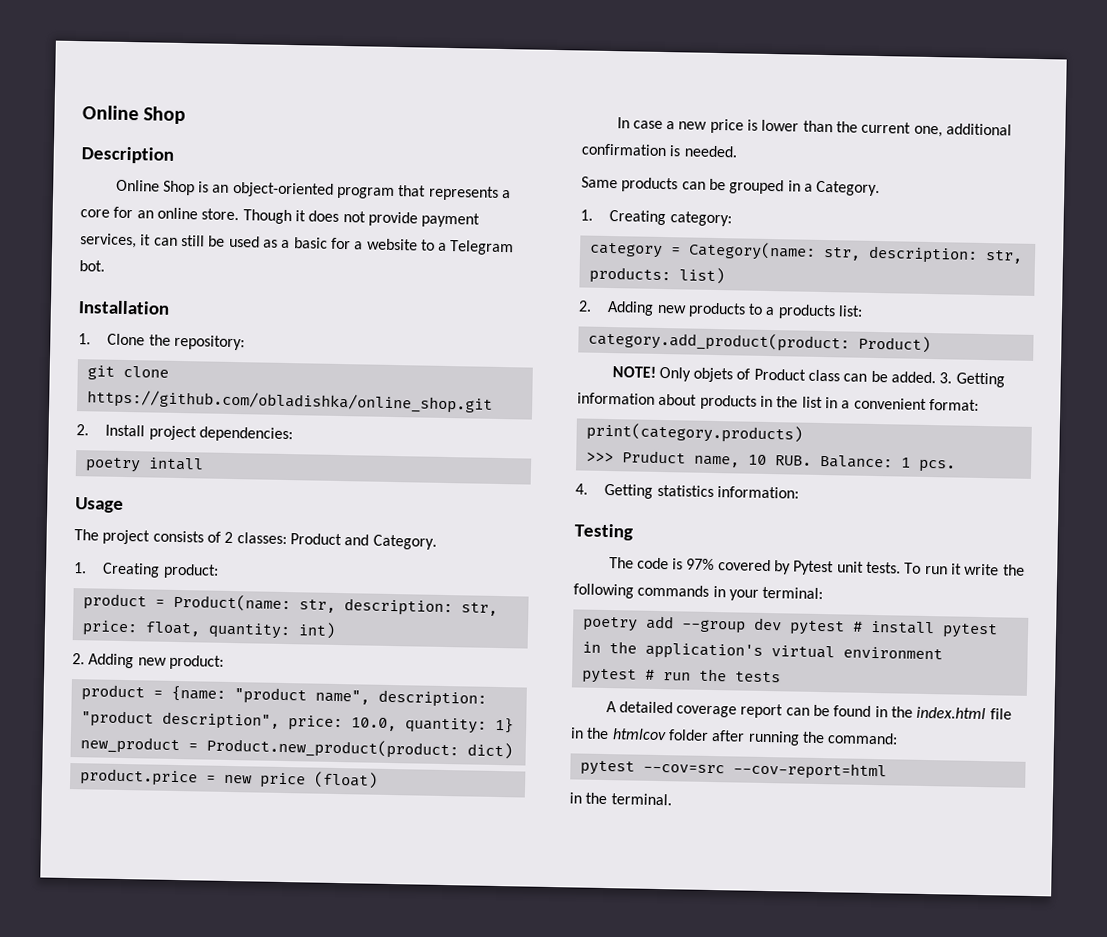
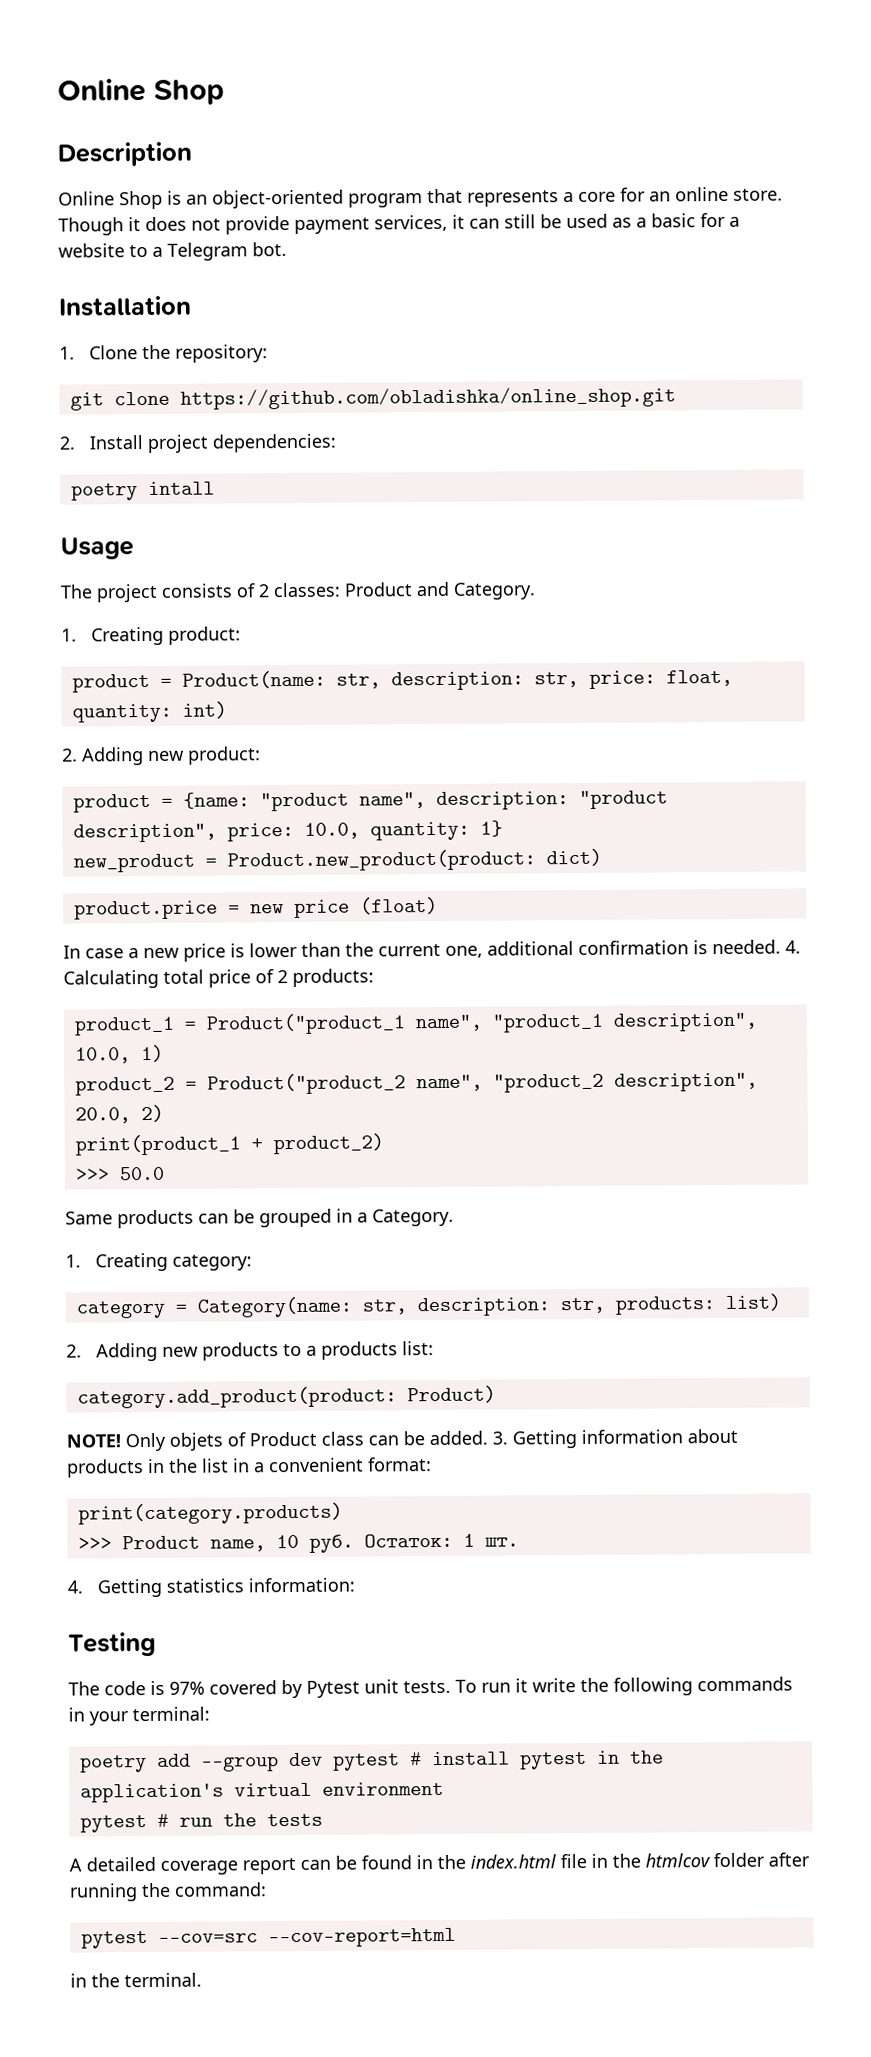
+ 4. Calculating total price of 2 products:
+ product_1 = Product("product_1 name", "product_1 description", 10.0, 1)
+ product_2 = Product("product_2 name", "product_2 description", 20.0, 2)
+ print(product_1 + product_2)
+ >>> 50.0
- >>> Pruduct name, 10 RUB. Balance: 1 pcs.
+ >>> Product name, 10 руб. Остаток: 1 шт.

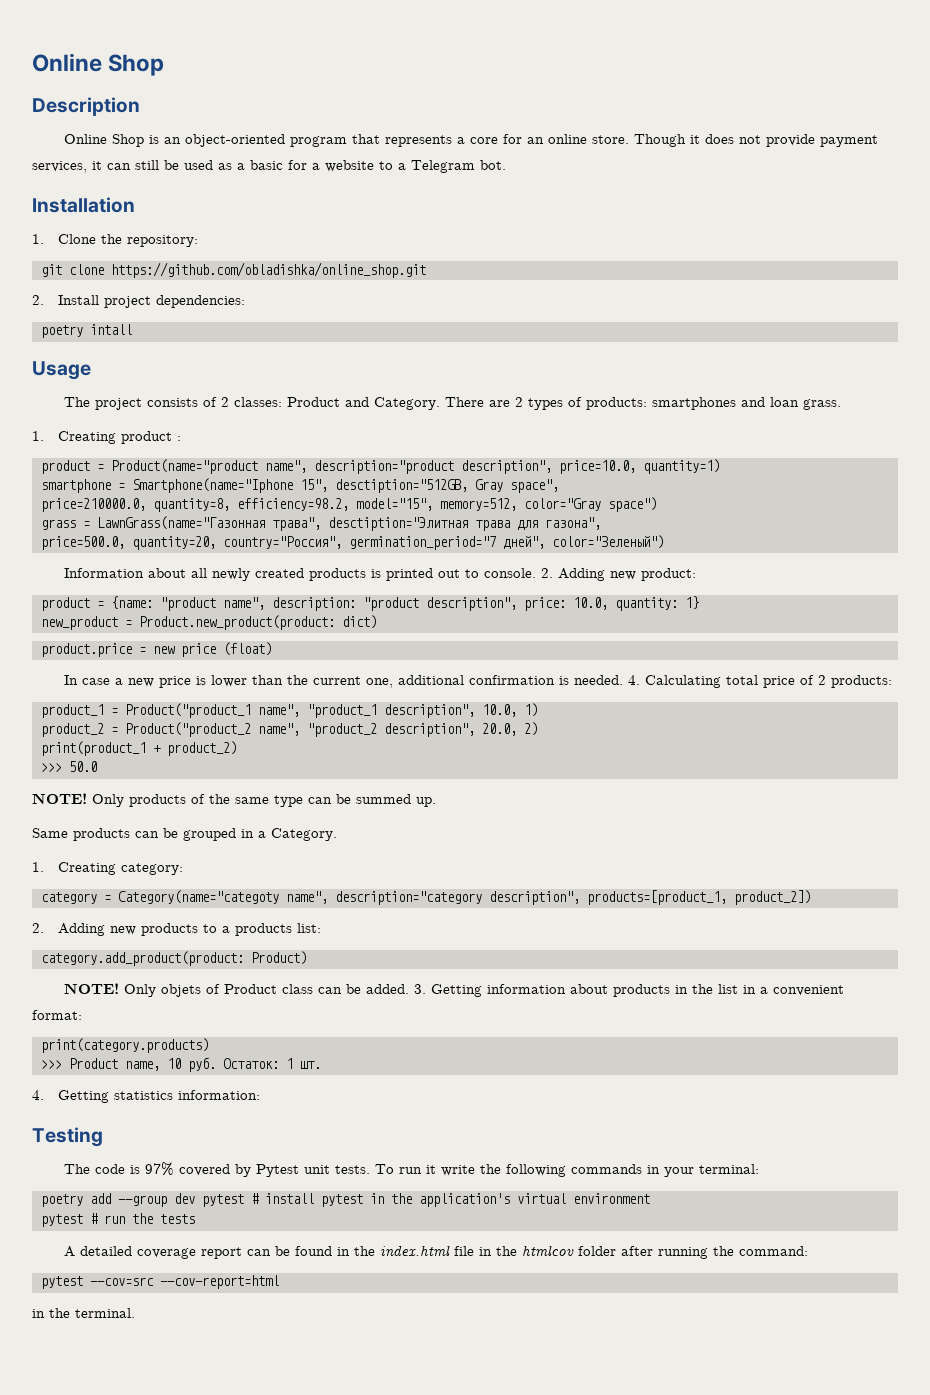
- The project consists of 2 classes: Product and Category.
- 1. Creating product:
- product = Product(name: str, description: str, price: float, quantity: int)
- 2. Adding new product:
+ The project consists of 2 classes: Product and Category. There are 2 types of products: smartphones and loan grass.
+ 1. Creating product :
+ product = Product(name="product name", description="product description", price=10.0, quantity=1)
+ smartphone = Smartphone(name="Iphone 15", desctiption="512GB, Gray space",
+ price=210000.0, quantity=8, efficiency=98.2, model="15", memory=512, color="Gray space")
+ grass = LawnGrass(name="Газонная трава", desctiption="Элитная трава для газона",
+ price=500.0, quantity=20, country="Россия", germination_period="7 дней", color="Зеленый")
+ Information about all newly created products is printed out to console. 2. Adding new product:
+ NOTE! Only products of the same type can be summed up.
- category = Category(name: str, description: str, products: list)
+ category = Category(name="categoty name", description="category description", products=[product_1, product_2])

